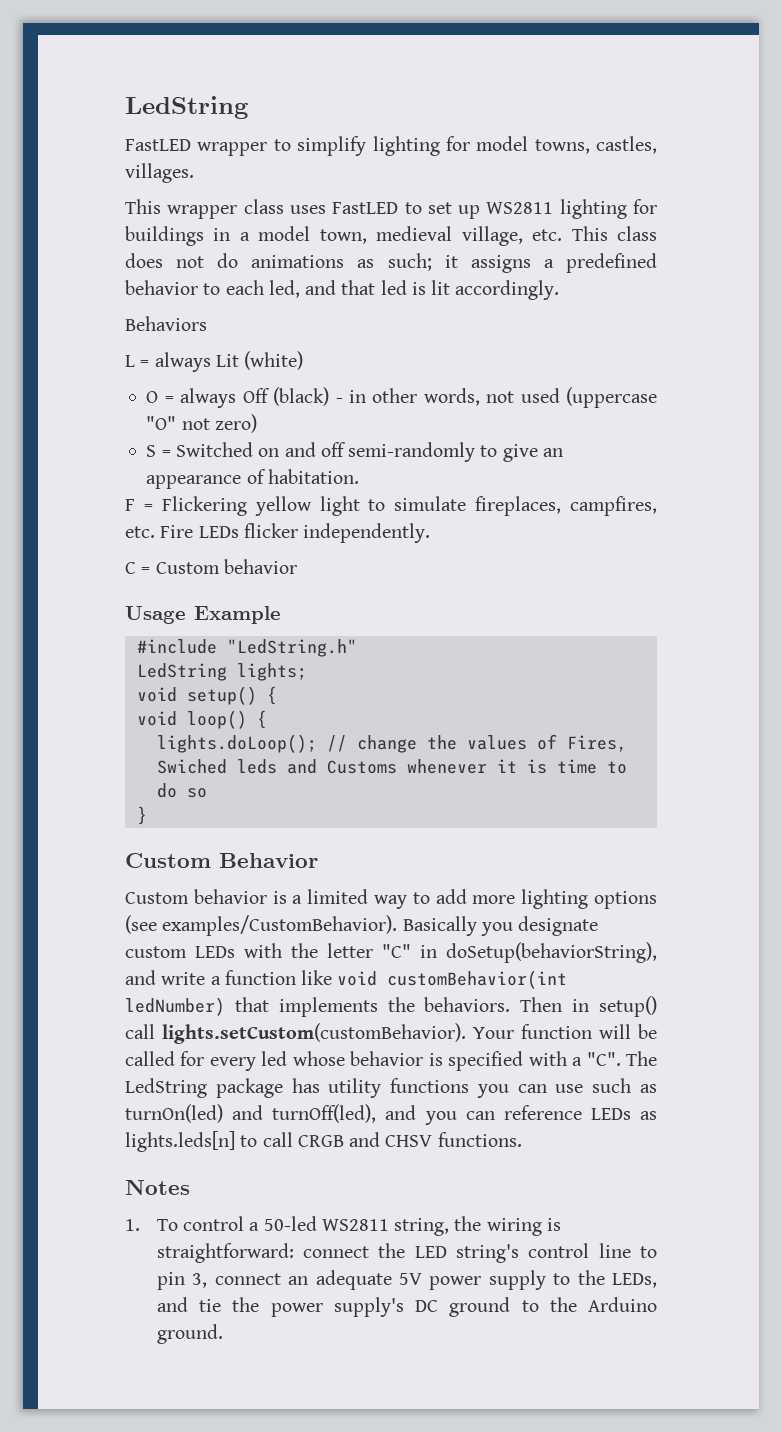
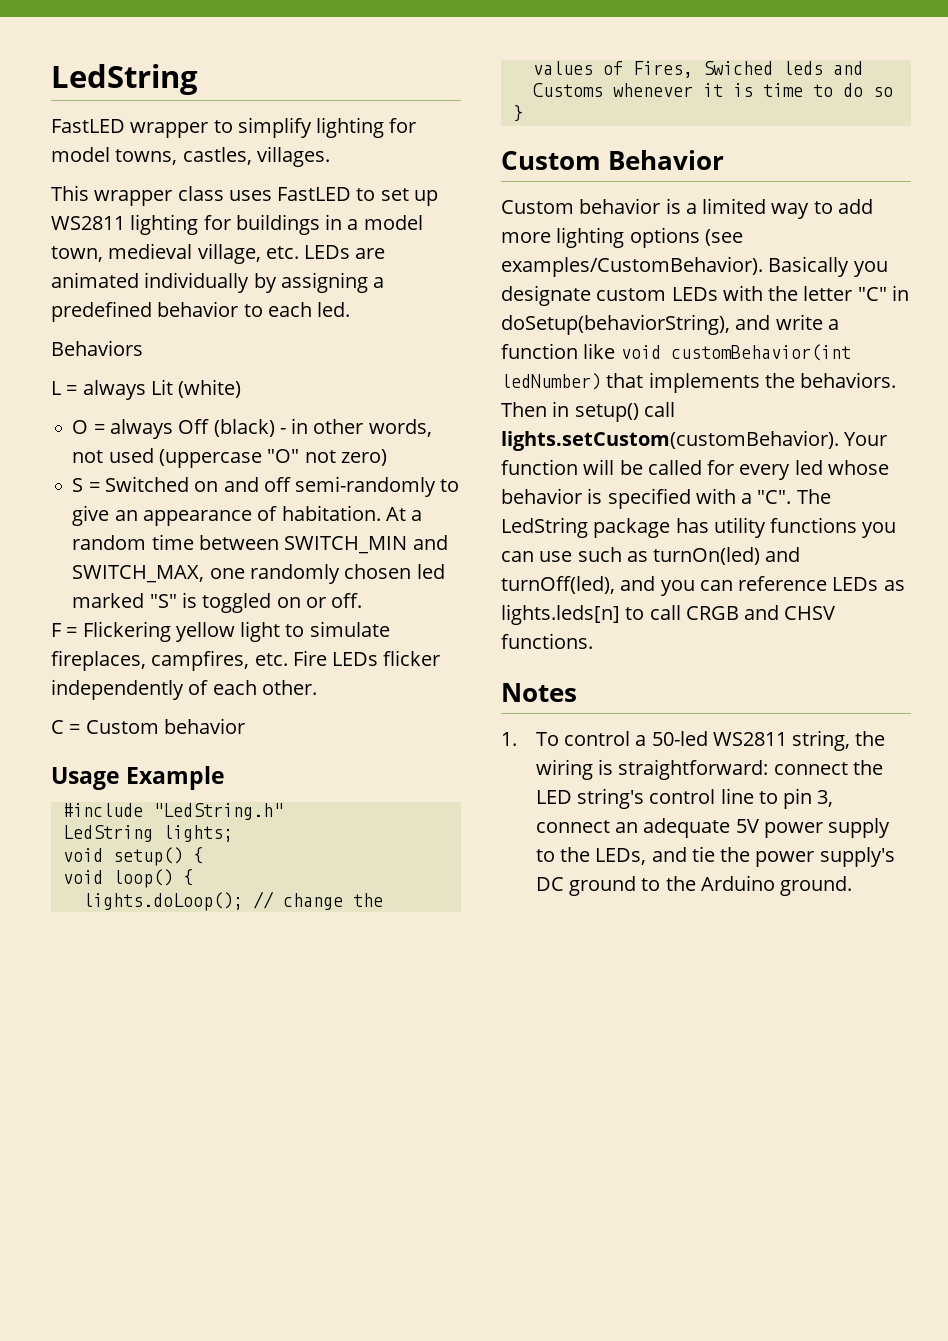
- This wrapper class uses FastLED to set up WS2811 lighting for buildings in a model town, medieval village, etc. This class does not do animations as such; it assigns a predefined behavior to each led, and that led is lit accordingly.
+ This wrapper class uses FastLED to set up WS2811 lighting for buildings in a model town, medieval village, etc. LEDs are animated individually by assigning a predefined behavior to each led.
+ At a random time between SWITCH_MIN and SWITCH_MAX, one randomly chosen led marked "S" is toggled on or off.
- F = Flickering yellow light to simulate fireplaces, campfires, etc. Fire LEDs flicker independently.
+ F = Flickering yellow light to simulate fireplaces, campfires, etc. Fire LEDs flicker independently of each other.

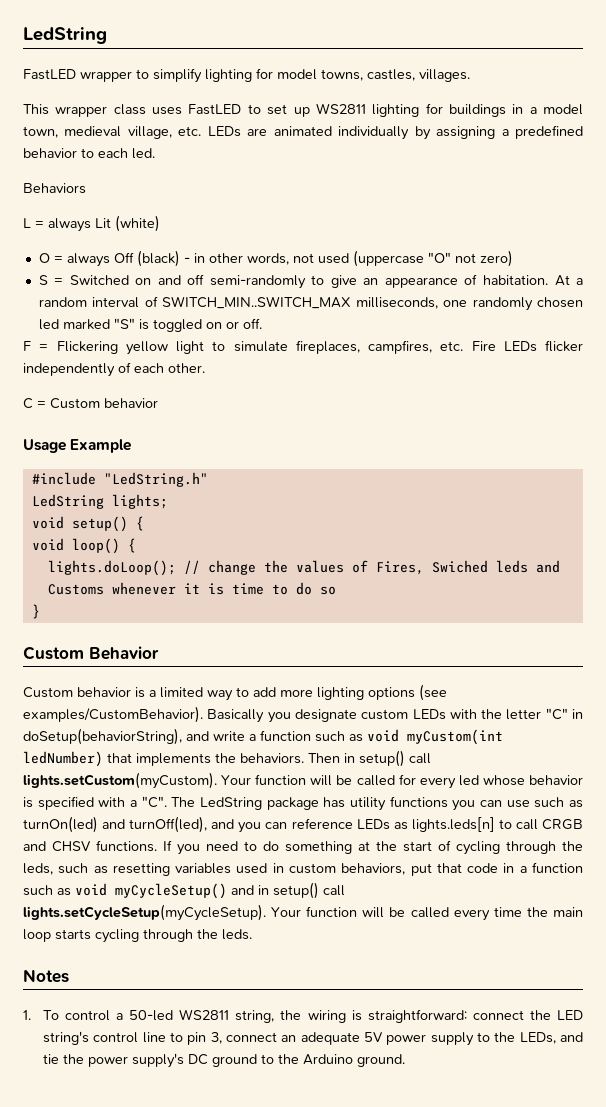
- At a random time between SWITCH_MIN and SWITCH_MAX, one randomly chosen led marked "S" is toggled on or off.
+ At a random interval of SWITCH_MIN..SWITCH_MAX milliseconds, one randomly chosen led marked "S" is toggled on or off.
- Basically you designate custom LEDs with the letter "C" in doSetup(behaviorString), and write a function like void customBehavior(int ledNumber) that implements the behaviors.
+ Basically you designate custom LEDs with the letter "C" in doSetup(behaviorString), and write a function such as void myCustom(int ledNumber) that implements the behaviors.
- Then in setup() call lights.setCustom(customBehavior). Your function will be called for every led whose behavior is specified with a "C". The LedString package has utility functions you can use such as turnOn(led) and turnOff(led), and you can reference LEDs as lights.leds[n] to call CRGB and CHSV functions.
+ Then in setup() call lights.setCustom(myCustom). Your function will be called for every led whose behavior is specified with a "C". The LedString package has utility functions you can use such as turnOn(led) and turnOff(led), and you can reference LEDs as lights.leds[n] to call CRGB and CHSV functions. If you need to do something at the start of cycling through the leds, such as resetting variables used in custom behaviors, put that code in a function such as void myCycleSetup() and in setup() call lights.setCycleSetup(myCycleSetup). Your function will be called every time the main loop starts cycling through the leds.

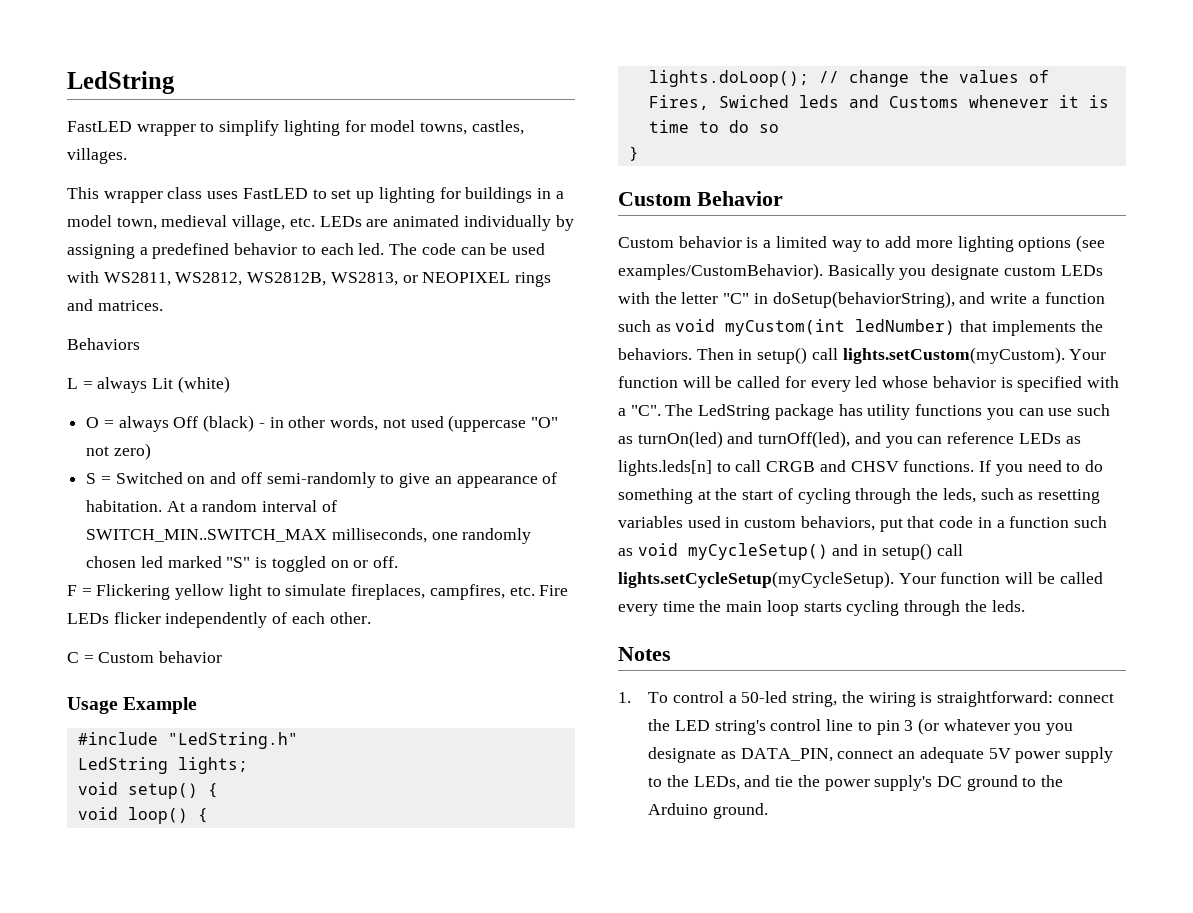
- This wrapper class uses FastLED to set up WS2811 lighting for buildings in a model town, medieval village, etc. LEDs are animated individually by assigning a predefined behavior to each led.
+ This wrapper class uses FastLED to set up lighting for buildings in a model town, medieval village, etc. LEDs are animated individually by assigning a predefined behavior to each led. The code can be used with WS2811, WS2812, WS2812B, WS2813, or NEOPIXEL rings and matrices.
- 1. To control a 50-led WS2811 string, the wiring is straightforward: connect the LED string's control line to pin 3, connect an adequate 5V power supply to the LEDs, and tie the power supply's DC ground to the Arduino ground.
+ 1. To control a 50-led string, the wiring is straightforward: connect the LED string's control line to pin 3 (or whatever you you designate as DATA_PIN, connect an adequate 5V power supply to the LEDs, and tie the power supply's DC ground to the Arduino ground.

